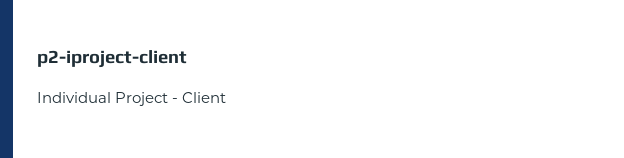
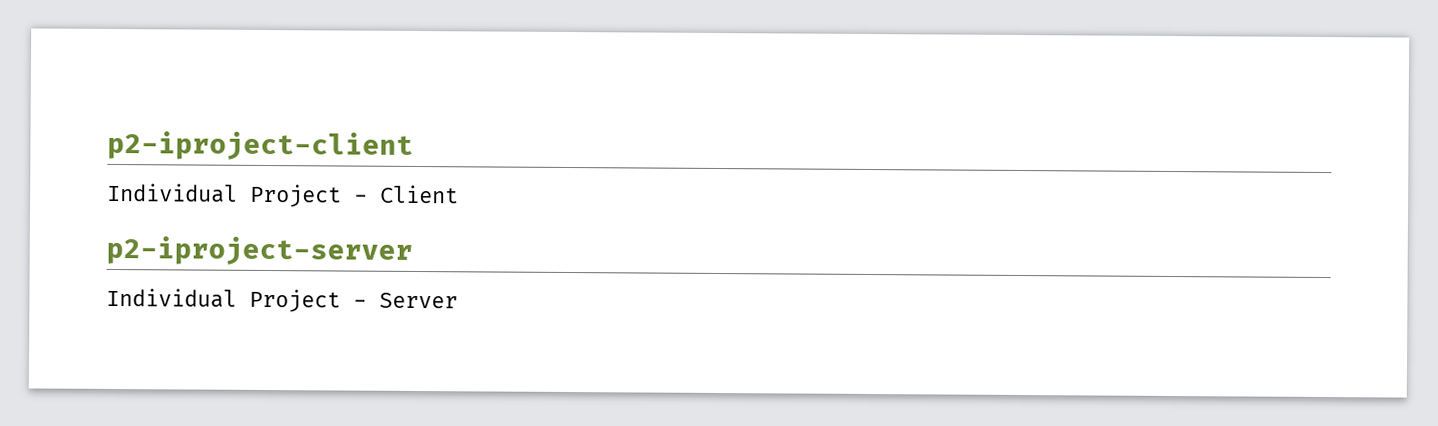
+ p2-iproject-server
+ Individual Project - Server

